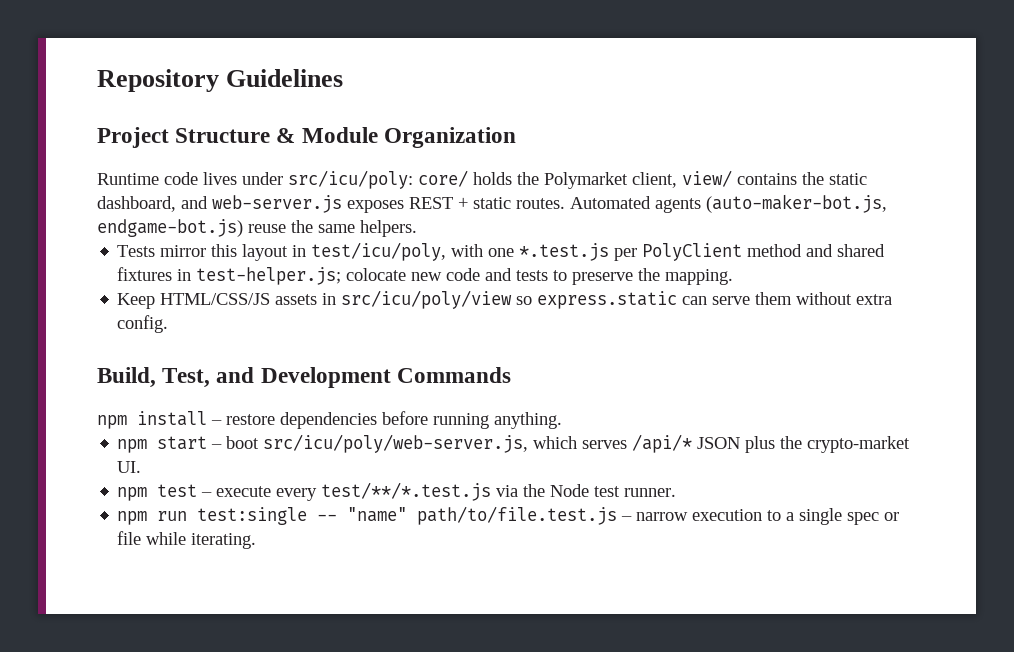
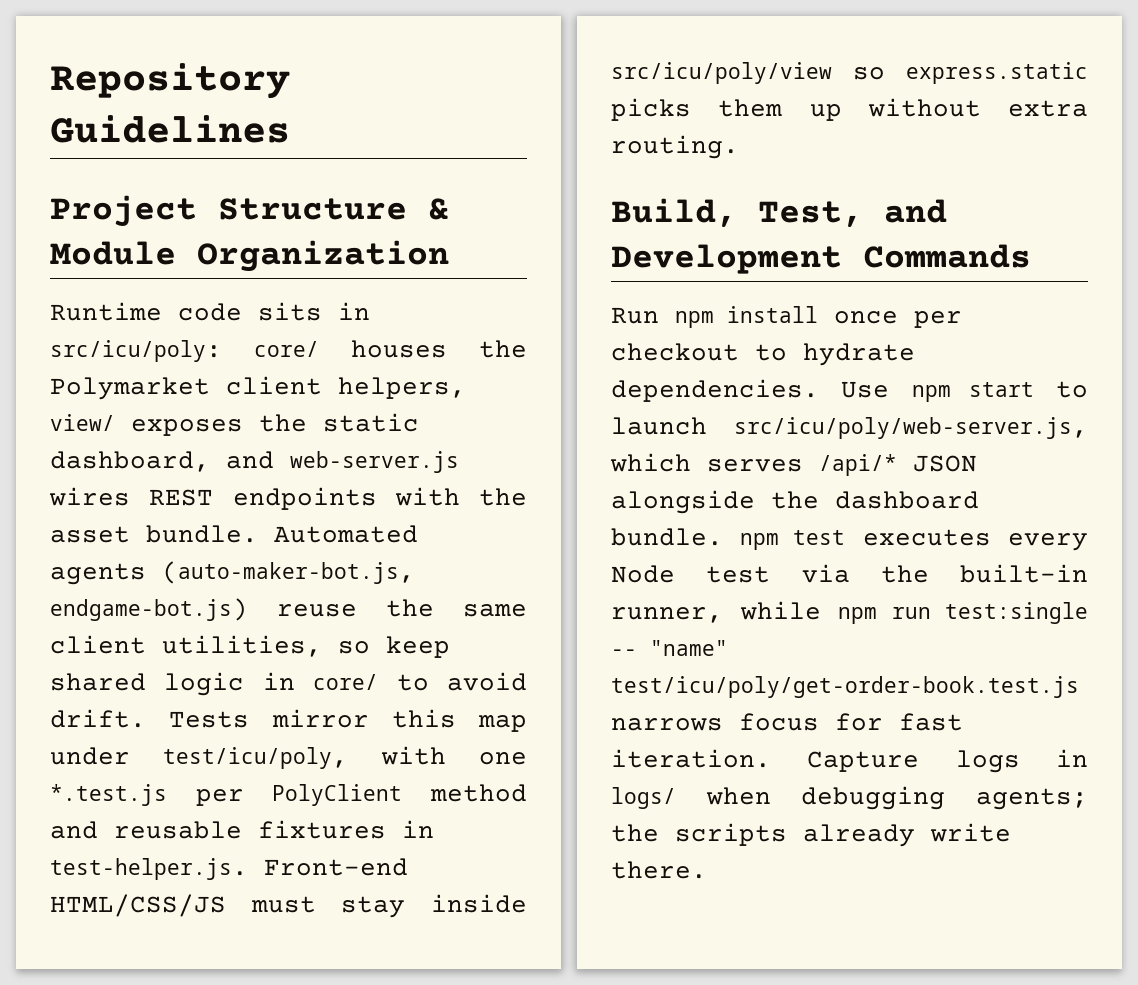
- Runtime code lives under src/icu/poly: core/ holds the Polymarket client, view/ contains the static dashboard, and web-server.js exposes REST + static routes.
+ Runtime code sits in src/icu/poly: core/ houses the Polymarket client helpers, view/ exposes the static dashboard, and web-server.js wires REST endpoints with the asset bundle.
- Automated agents (auto-maker-bot.js, endgame-bot.js) reuse the same helpers.
- Tests mirror this layout in test/icu/poly, with one *.test.js per PolyClient method and shared fixtures in test-helper.js; colocate new code and tests to preserve the mapping.
- Keep HTML/CSS/JS assets in src/icu/poly/view so express.static can serve them without extra config.
+ Automated agents (auto-maker-bot.js, endgame-bot.js) reuse the same client utilities, so keep shared logic in core/ to avoid drift. Tests mirror this map under test/icu/poly, with one *.test.js per PolyClient method and reusable fixtures in test-helper.js. Front-end HTML/CSS/JS must stay inside src/icu/poly/view so express.static picks them up without extra routing.
- npm install – restore dependencies before running anything.
- npm start – boot src/icu/poly/web-server.js, which serves /api/* JSON plus the crypto-market UI.
- npm test – execute every test/**/*.test.js via the Node test runner.
- npm run test:single -- "name" path/to/file.test.js – narrow execution to a single spec or file while iterating.
+ Run npm install once per checkout to hydrate dependencies. Use npm start to launch src/icu/poly/web-server.js, which serves /api/* JSON alongside the dashboard bundle. npm test executes every Node test via the built-in runner, while npm run test:single -- "name" test/icu/poly/get-order-book.test.js narrows focus for fast iteration. Capture logs in logs/ when debugging agents; the scripts already write there.

